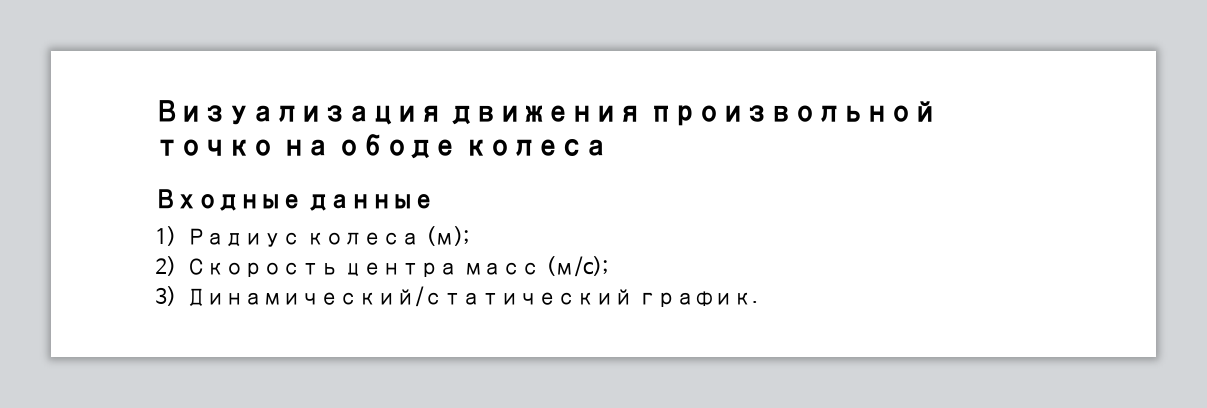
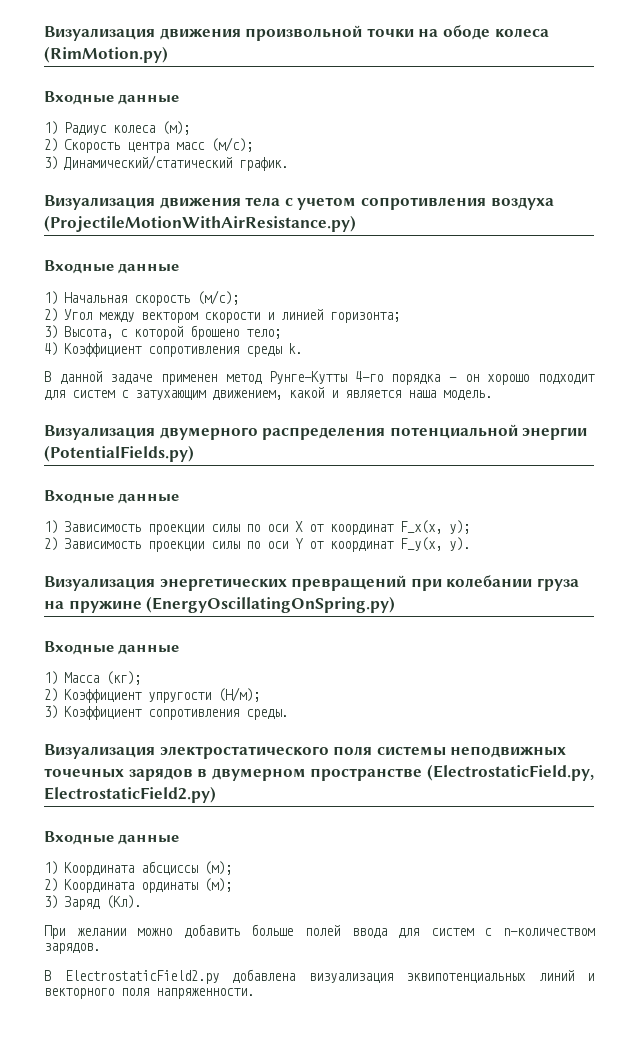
- Визуализация движения произвольной точко на ободе колеса
+ Визуализация движения произвольной точки на ободе колеса (RimMotion.py)
+ Визуализация движения тела с учетом сопротивления воздуха (ProjectileMotionWithAirResistance.py)
+ Входные данные
+ 1) Начальная скорость (м/с);
+ 2) Угол между вектором скорости и линией горизонта;
+ 3) Высота, с которой брошено тело;
+ 4) Коэффициент сопротивления среды k.
+ В данной задаче применен метод Рунге-Кутты 4-го порядка — он хорошо подходит для систем с затухающим движением, какой и является наша модель.
+ Визуализация двумерного распределения потенциальной энергии (PotentialFields.py)
+ Входные данные
+ 1) Зависимость проекции силы по оси X от координат F_x(x, y);
+ 2) Зависимость проекции силы по оси Y от координат F_y(x, y).
+ Визуализация энергетических превращений при колебании груза на пружине (EnergyOscillatingOnSpring.py)
+ Входные данные
+ 1) Масса (кг);
+ 2) Коэффициент упругости (Н/м);
+ 3) Коэффициент сопротивления среды.
+ Визуализация электростатического поля системы неподвижных точечных зарядов в двумерном пространстве (ElectrostaticField.py, ElectrostaticField2.py)
+ Входные данные
+ 1) Координата абсциссы (м);
+ 2) Координата ординаты (м);
+ 3) Заряд (Кл).
+ При желании можно добавить больше полей ввода для систем с n-количеством зарядов.
+ В ElectrostaticField2.py добавлена визуализация эквипотенциальных линий и векторного поля напряженности.

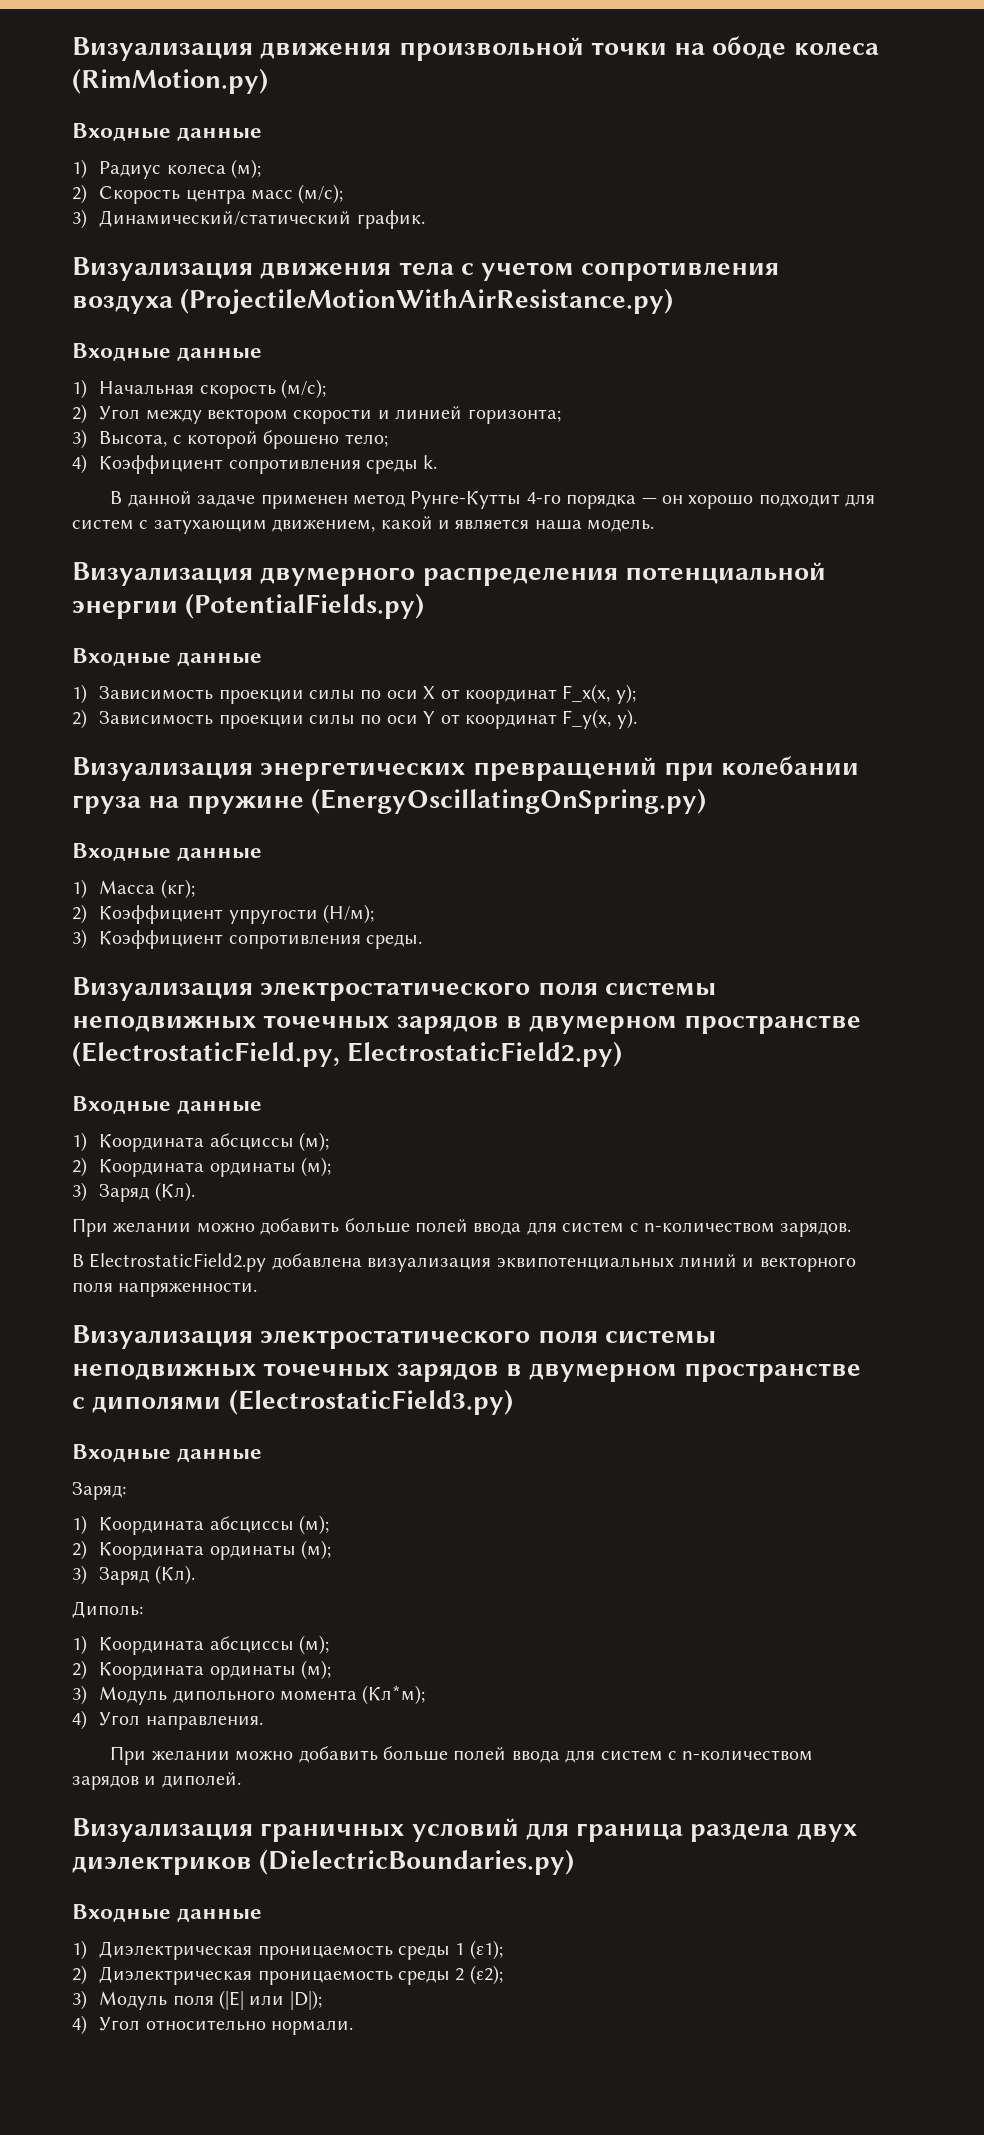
+ Визуализация электростатического поля системы неподвижных точечных зарядов в двумерном пространстве с диполями (ElectrostaticField3.py)
+ Входные данные
+ Заряд:
+ 1) Координата абсциссы (м);
+ 2) Координата ординаты (м);
+ 3) Заряд (Кл).
+ Диполь:
+ 1) Координата абсциссы (м);
+ 2) Координата ординаты (м);
+ 3) Модуль дипольного момента (Кл*м);
+ 4) Угол направления.
+ При желании можно добавить больше полей ввода для систем с n-количеством зарядов и диполей.
+ Визуализация граничных условий для граница раздела двух диэлектриков (DielectricBoundaries.py)
+ Входные данные
+ 1) Диэлектрическая проницаемость среды 1 (ε1);
+ 2) Диэлектрическая проницаемость среды 2 (ε2);
+ 3) Модуль поля (|E| или |D|);
+ 4) Угол относительно нормали.

